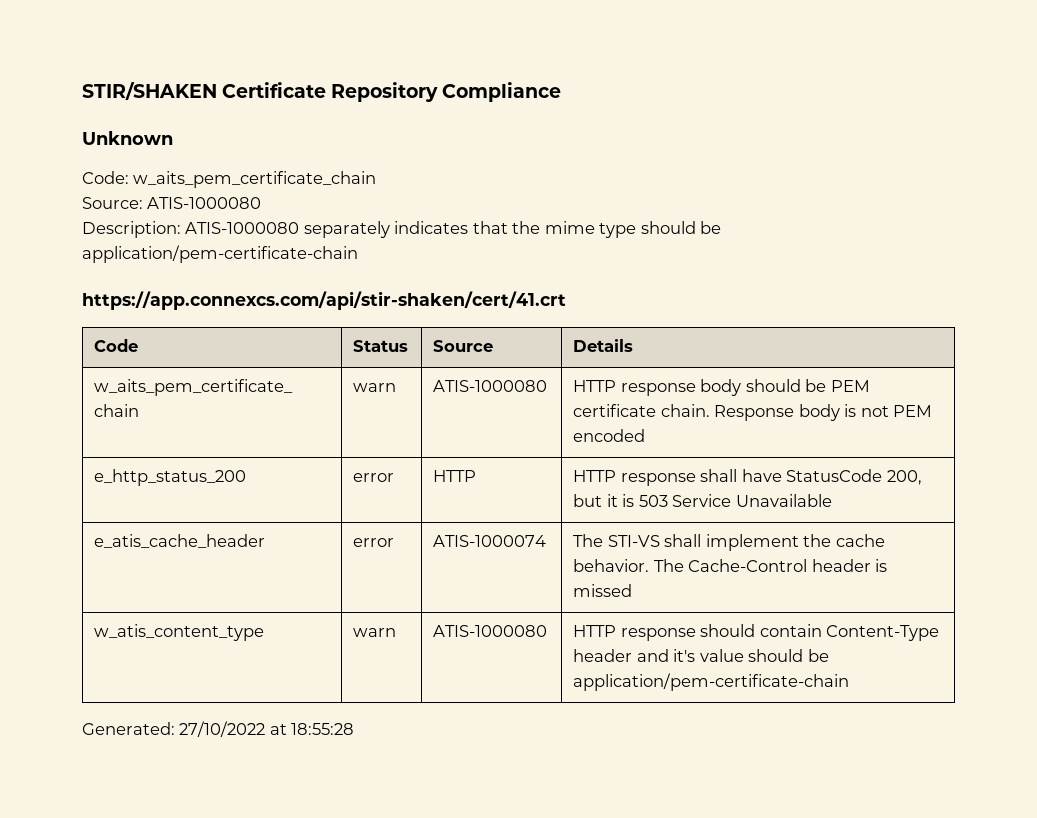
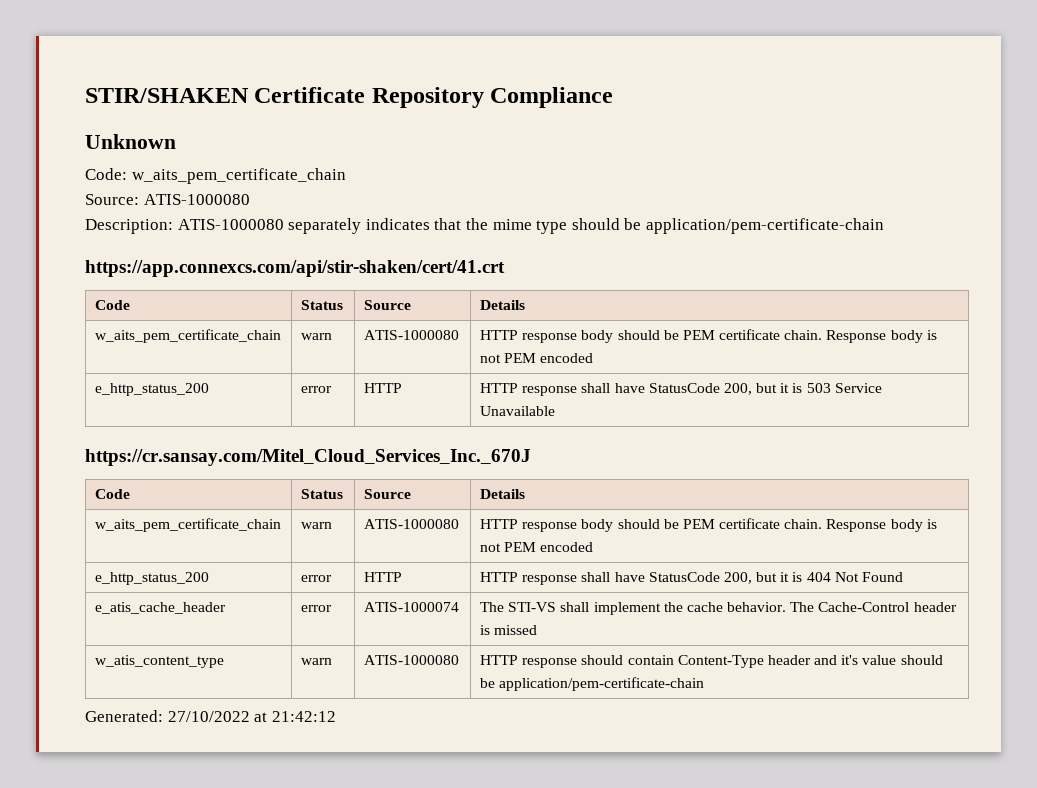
+ https://cr.sansay.com/Mitel_Cloud_Services_Inc._670J
+ Code | Status | Source | Details
+ w_aits_pem_certificate_chain | warn | ATIS-1000080 | HTTP response body should be PEM certificate chain. Response body is not PEM encoded
+ e_http_status_200 | error | HTTP | HTTP response shall have StatusCode 200, but it is 404 Not Found
- Generated: 27/10/2022 at 18:55:28
+ Generated: 27/10/2022 at 21:42:12

